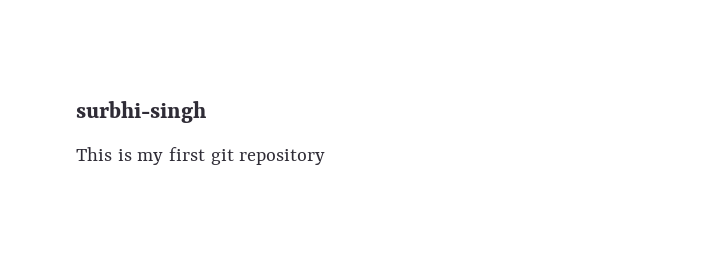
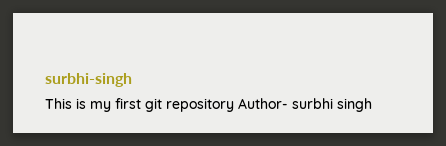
- This is my first git repository
+ This is my first git repository Author- surbhi singh

